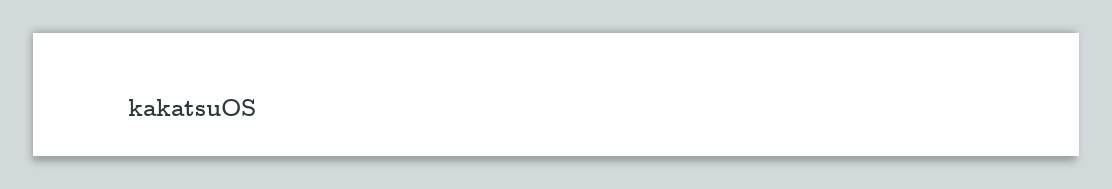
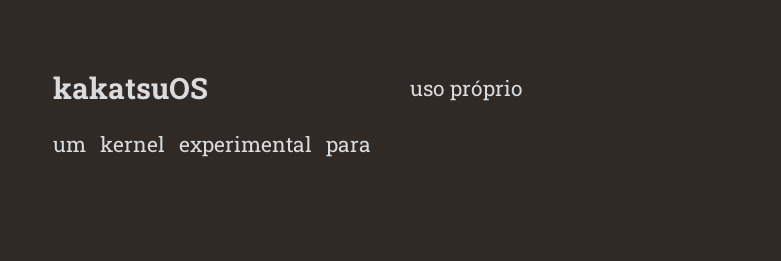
+ um kernel experimental para uso próprio

